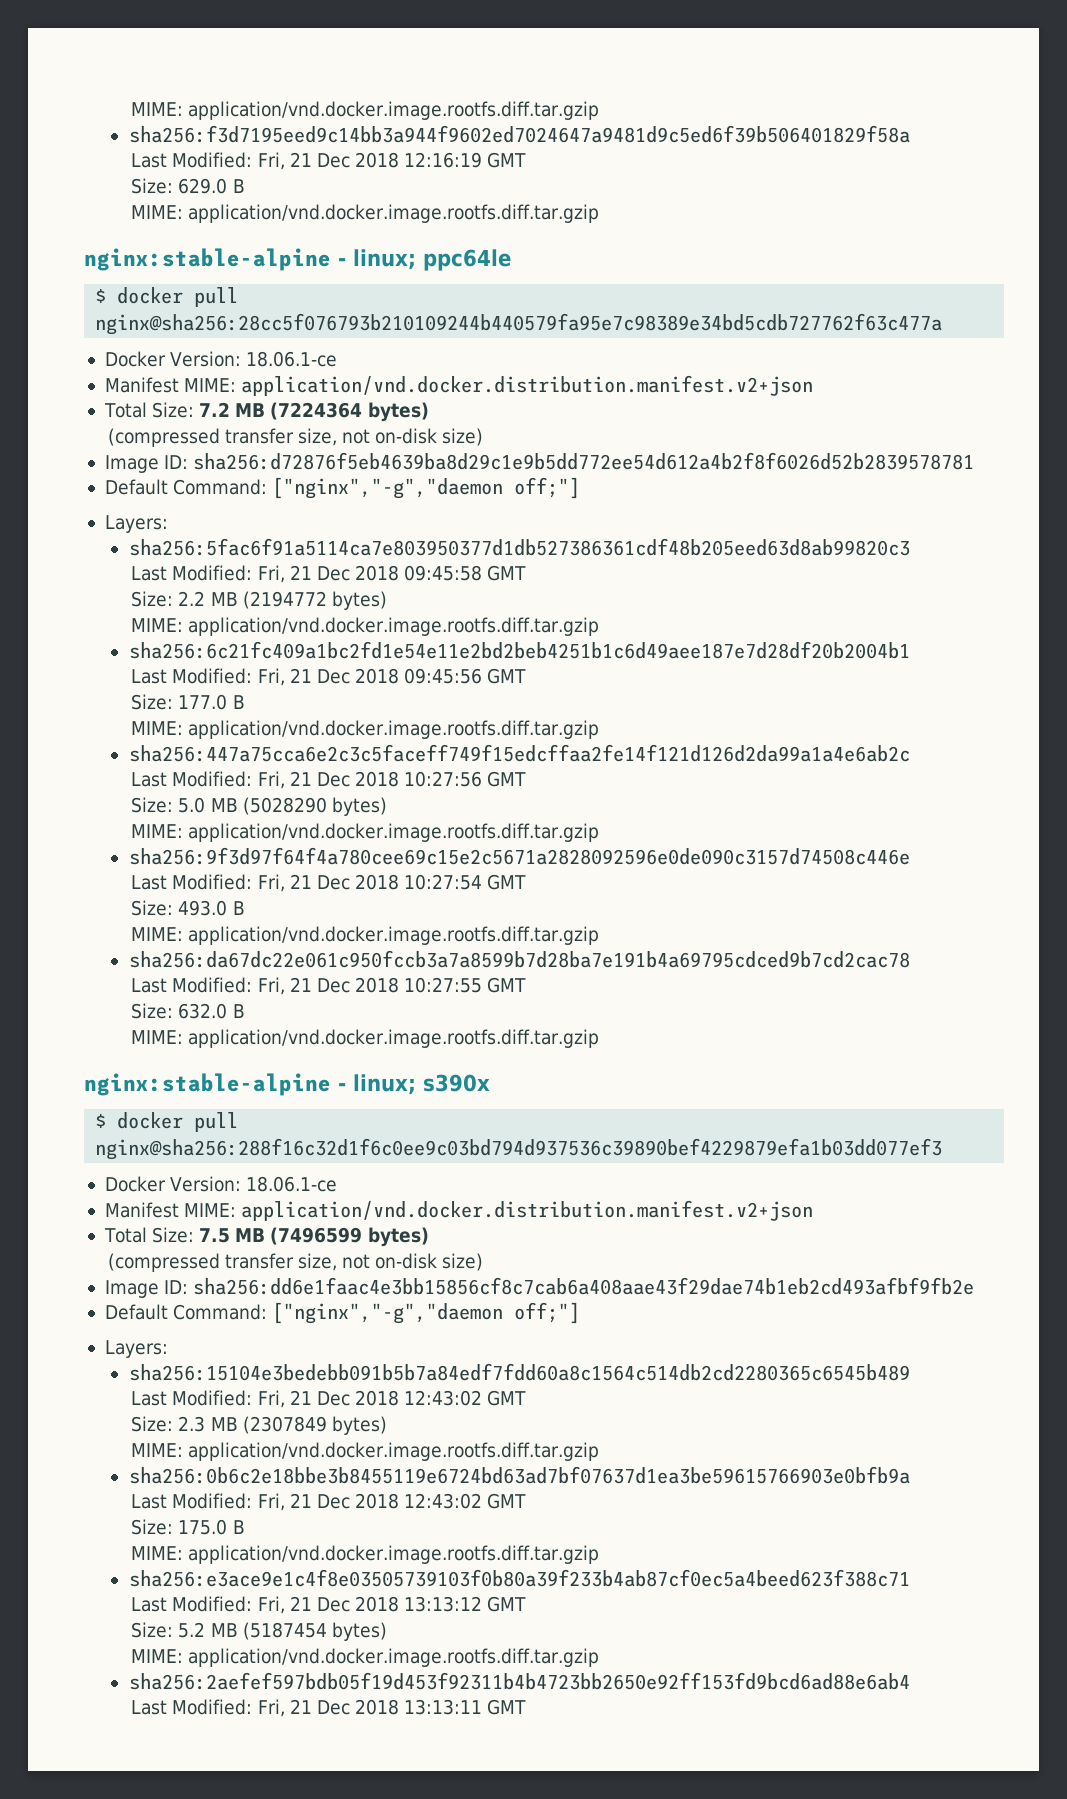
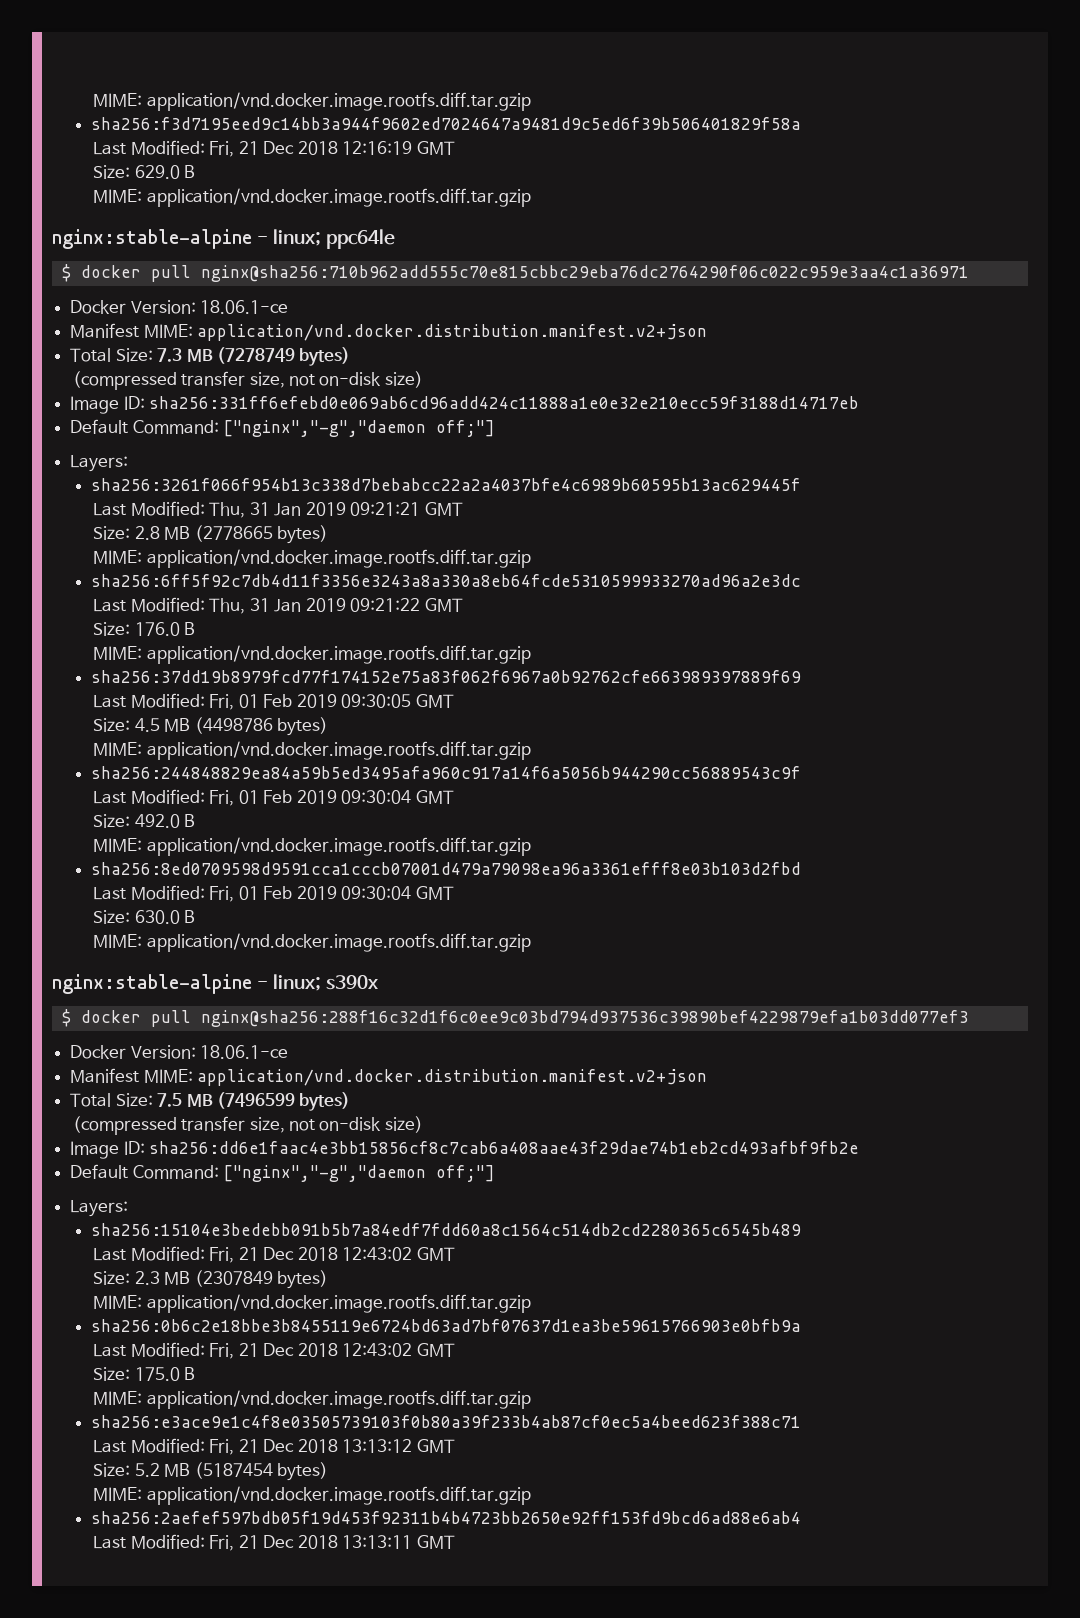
- $ docker pull nginx@sha256:28cc5f076793b210109244b440579fa95e7c98389e34bd5cdb727762f63c477a
+ $ docker pull nginx@sha256:710b962add555c70e815cbbc29eba76dc2764290f06c022c959e3aa4c1a36971
  Docker Version: 18.06.1-ce
  Manifest MIME: application/vnd.docker.distribution.manifest.v2+json
- Total Size: 7.2 MB (7224364 bytes)
+ Total Size: 7.3 MB (7278749 bytes)
  (compressed transfer size, not on-disk size)
- Image ID: sha256:d72876f5eb4639ba8d29c1e9b5dd772ee54d612a4b2f8f6026d52b2839578781
+ Image ID: sha256:331ff6efebd0e069ab6cd96add424c11888a1e0e32e210ecc59f3188d14717eb
  Default Command: ["nginx","-g","daemon off;"]
  Layers:
- sha256:5fac6f91a5114ca7e803950377d1db527386361cdf48b205eed63d8ab99820c3
- Last Modified: Fri, 21 Dec 2018 09:45:58 GMT
- Size: 2.2 MB (2194772 bytes)
+ sha256:3261f066f954b13c338d7bebabcc22a2a4037bfe4c6989b60595b13ac629445f
+ Last Modified: Thu, 31 Jan 2019 09:21:21 GMT
+ Size: 2.8 MB (2778665 bytes)
  MIME: application/vnd.docker.image.rootfs.diff.tar.gzip
- sha256:6c21fc409a1bc2fd1e54e11e2bd2beb4251b1c6d49aee187e7d28df20b2004b1
- Last Modified: Fri, 21 Dec 2018 09:45:56 GMT
- Size: 177.0 B
+ sha256:6ff5f92c7db4d11f3356e3243a8a330a8eb64fcde5310599933270ad96a2e3dc
+ Last Modified: Thu, 31 Jan 2019 09:21:22 GMT
+ Size: 176.0 B
  MIME: application/vnd.docker.image.rootfs.diff.tar.gzip
- sha256:447a75cca6e2c3c5faceff749f15edcffaa2fe14f121d126d2da99a1a4e6ab2c
- Last Modified: Fri, 21 Dec 2018 10:27:56 GMT
- Size: 5.0 MB (5028290 bytes)
+ sha256:37dd19b8979fcd77f174152e75a83f062f6967a0b92762cfe663989397889f69
+ Last Modified: Fri, 01 Feb 2019 09:30:05 GMT
+ Size: 4.5 MB (4498786 bytes)
  MIME: application/vnd.docker.image.rootfs.diff.tar.gzip
- sha256:9f3d97f64f4a780cee69c15e2c5671a2828092596e0de090c3157d74508c446e
- Last Modified: Fri, 21 Dec 2018 10:27:54 GMT
- Size: 493.0 B
+ sha256:244848829ea84a59b5ed3495afa960c917a14f6a5056b944290cc56889543c9f
+ Last Modified: Fri, 01 Feb 2019 09:30:04 GMT
+ Size: 492.0 B
  MIME: application/vnd.docker.image.rootfs.diff.tar.gzip
- sha256:da67dc22e061c950fccb3a7a8599b7d28ba7e191b4a69795cdced9b7cd2cac78
- Last Modified: Fri, 21 Dec 2018 10:27:55 GMT
- Size: 632.0 B
+ sha256:8ed0709598d9591cca1cccb07001d479a79098ea96a3361efff8e03b103d2fbd
+ Last Modified: Fri, 01 Feb 2019 09:30:04 GMT
+ Size: 630.0 B

